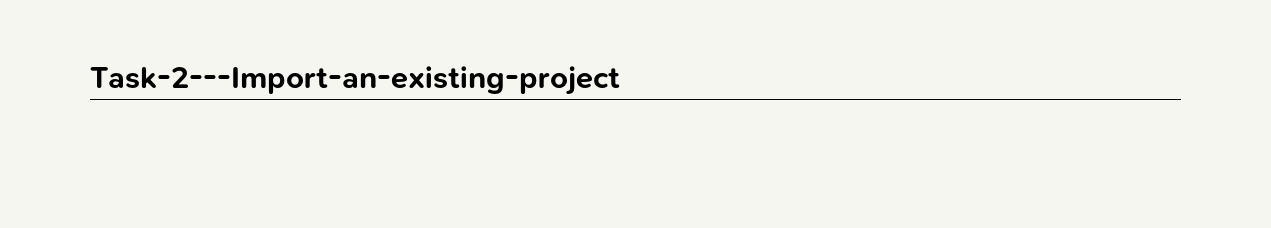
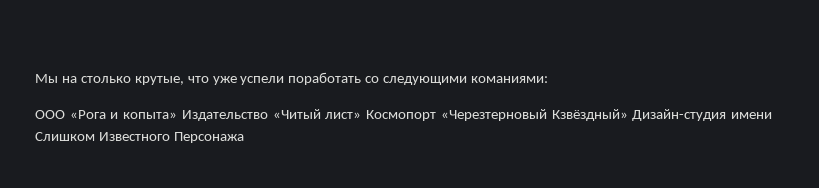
- Task-2---Import-an-existing-project
+ Мы на столько крутые, что уже успели поработать со следующими команиями:
+ ООО «Рога и копыта» Издательство «Читый лист» Космопорт «Черезтерновый Кзвёздный» Дизайн-студия имени Слишком Известного Персонажа

